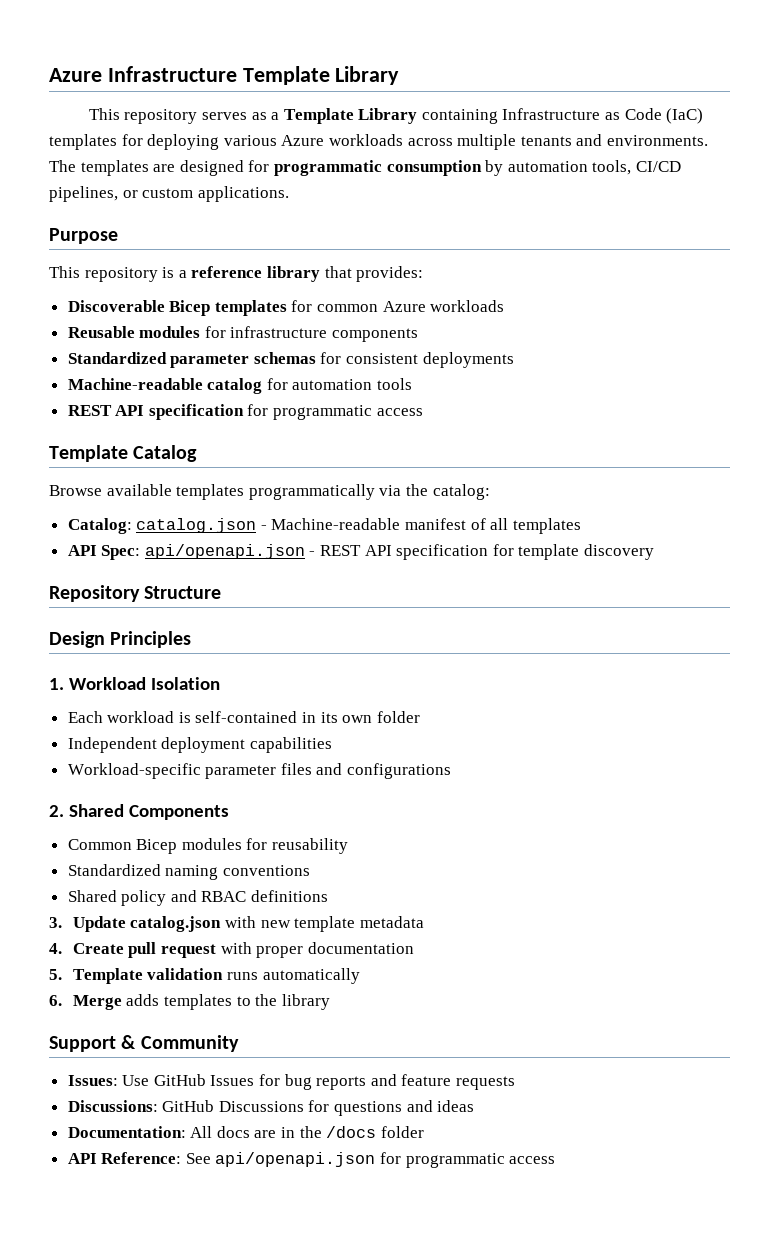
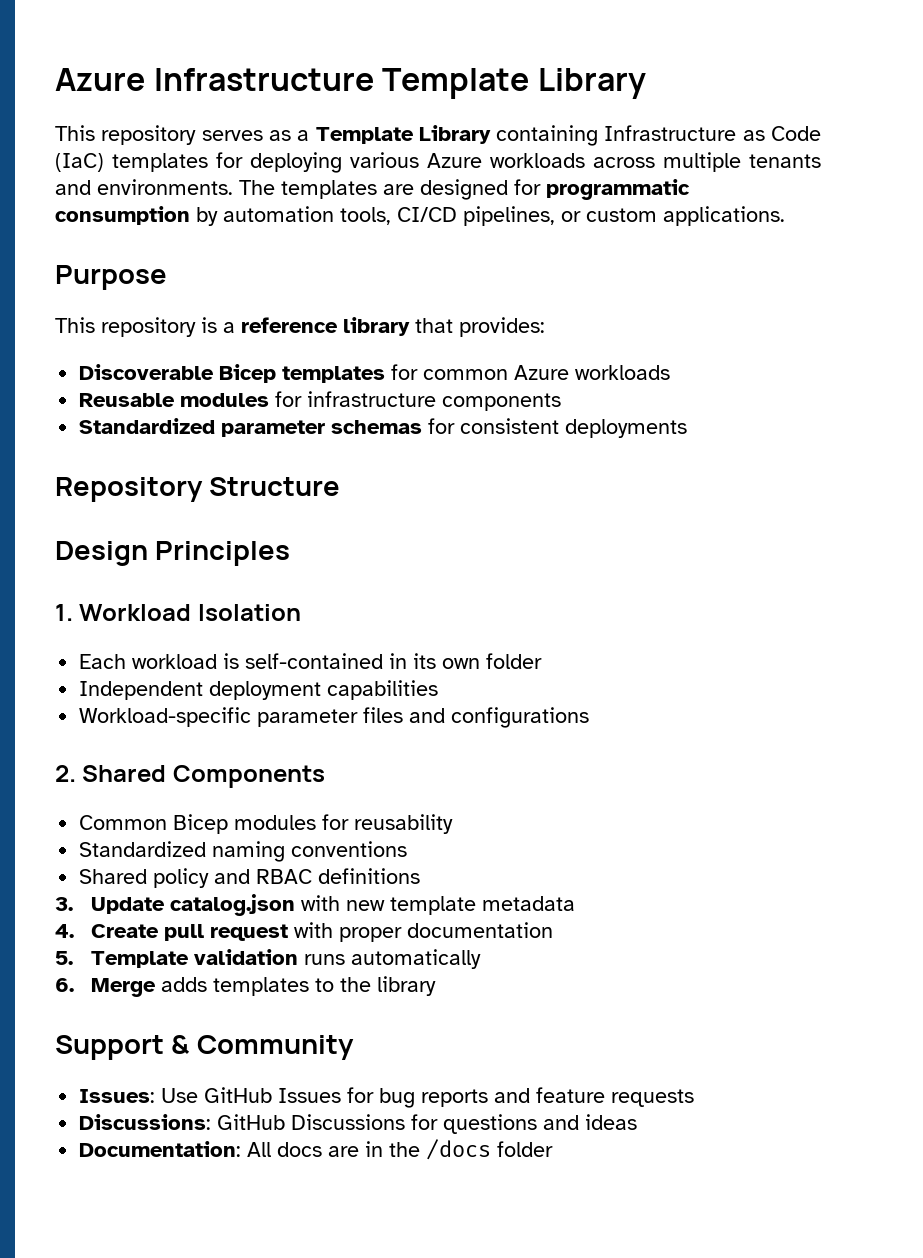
- Machine-readable catalog for automation tools
- REST API specification for programmatic access
- Template Catalog
- Browse available templates programmatically via the catalog:
- Catalog: catalog.json - Machine-readable manifest of all templates
- API Spec: api/openapi.json - REST API specification for template discovery
- API Reference: See api/openapi.json for programmatic access

